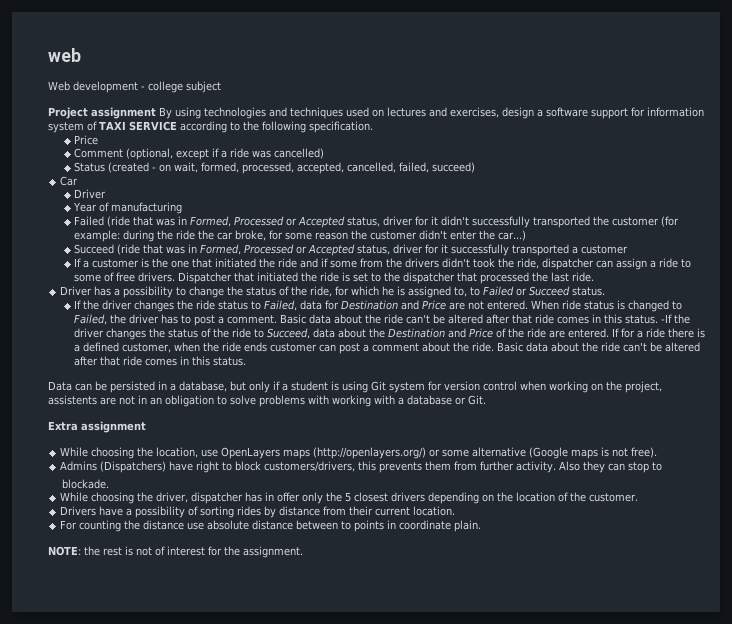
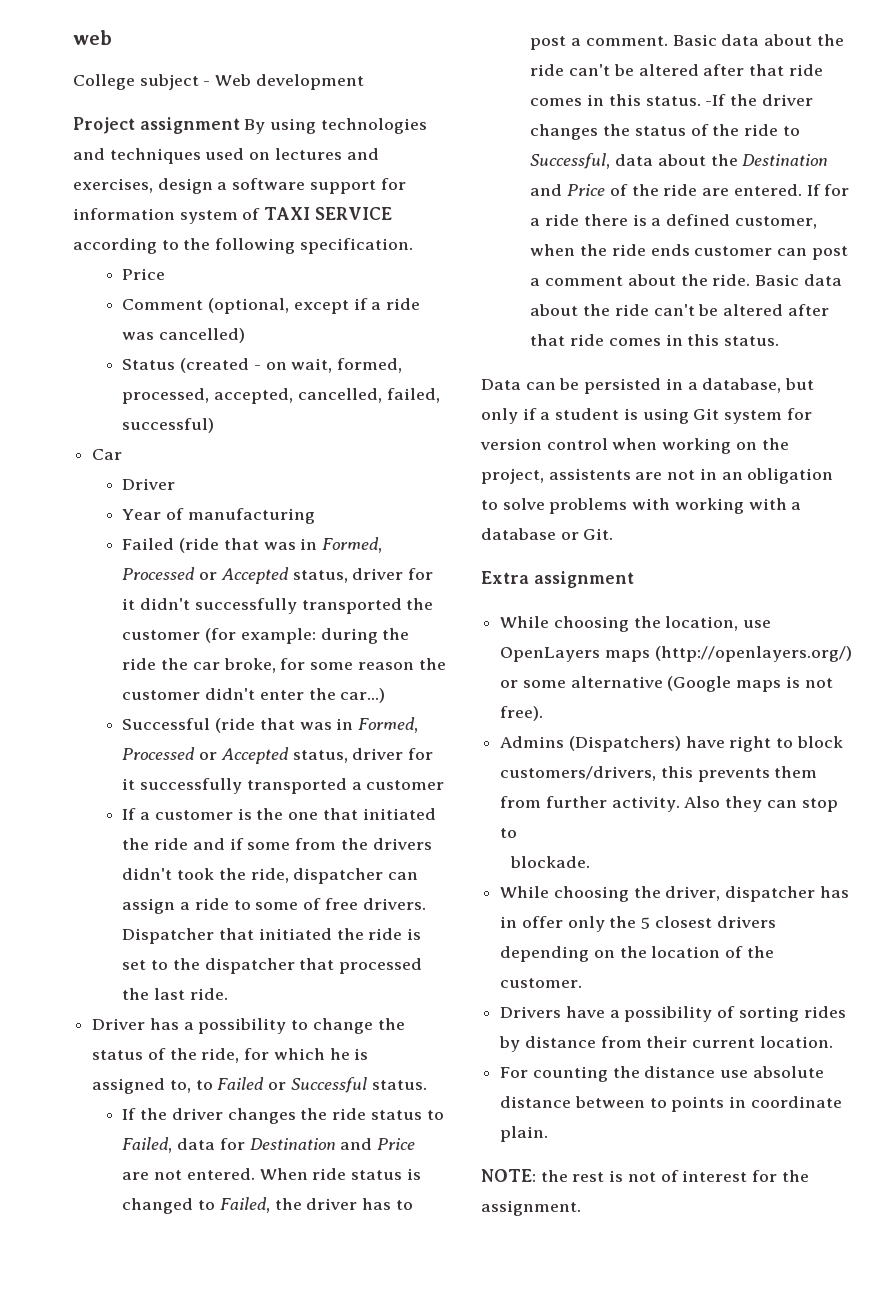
- Web development - college subject
+ College subject - Web development
- Status (created - on wait, formed, processed, accepted, cancelled, failed, succeed)
+ Status (created - on wait, formed, processed, accepted, cancelled, failed, successful)
- Succeed (ride that was in Formed, Processed or Accepted status, driver for it successfully transported a customer
+ Successful (ride that was in Formed, Processed or Accepted status, driver for it successfully transported a customer
- Driver has a possibility to change the status of the ride, for which he is assigned to, to Failed or Succeed status.
+ Driver has a possibility to change the status of the ride, for which he is assigned to, to Failed or Successful status.
- -If the driver changes the status of the ride to Succeed, data about the Destination and Price of the ride are entered.
+ -If the driver changes the status of the ride to Successful, data about the Destination and Price of the ride are entered.

